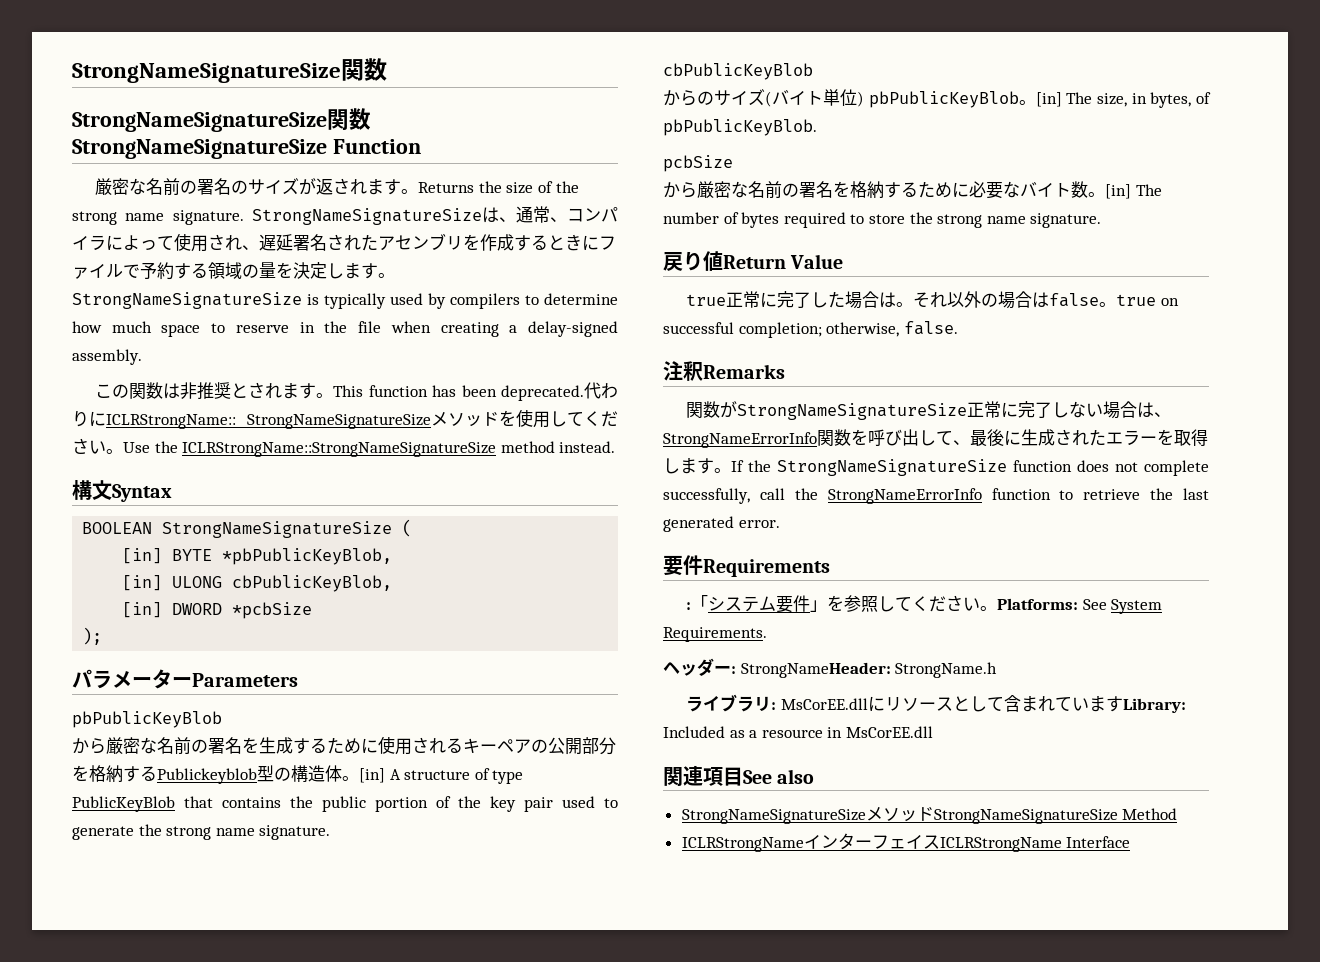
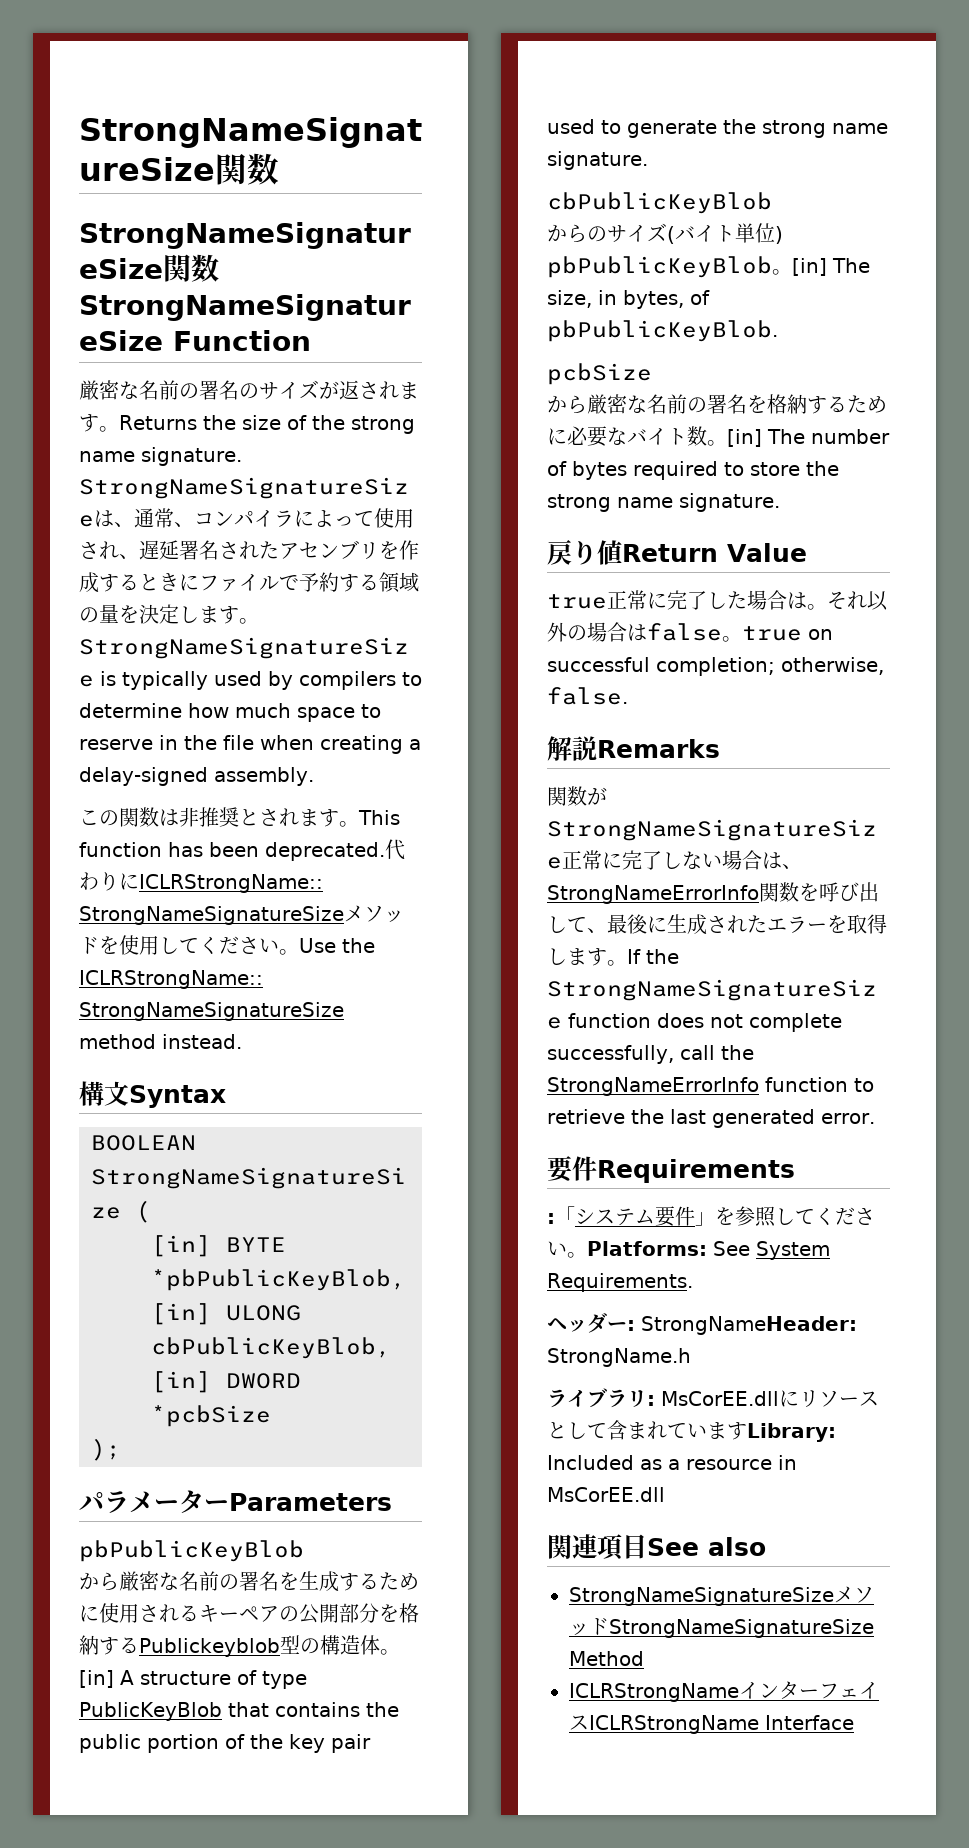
- 注釈Remarks
+ 解説Remarks

